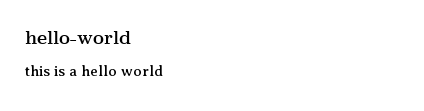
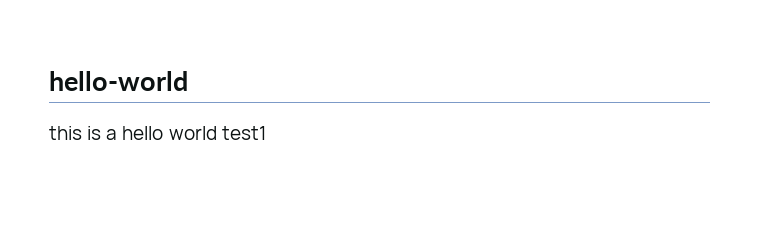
- this is a hello world
+ this is a hello world test1

